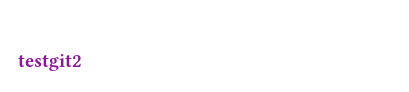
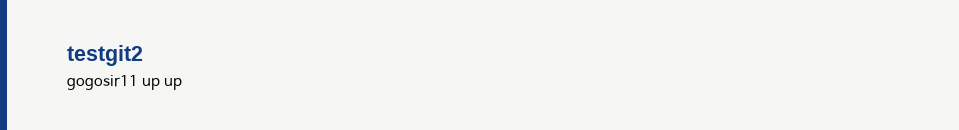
+ gogosir11 up up

